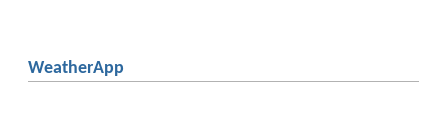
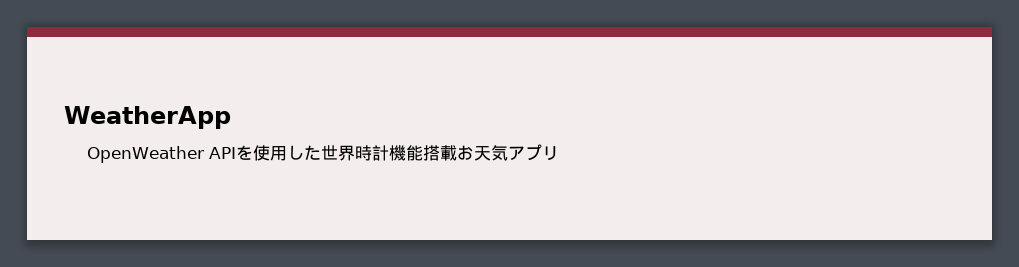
+ OpenWeather APIを使用した世界時計機能搭載お天気アプリ

